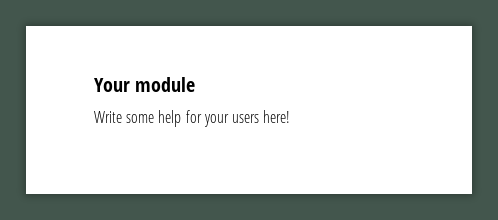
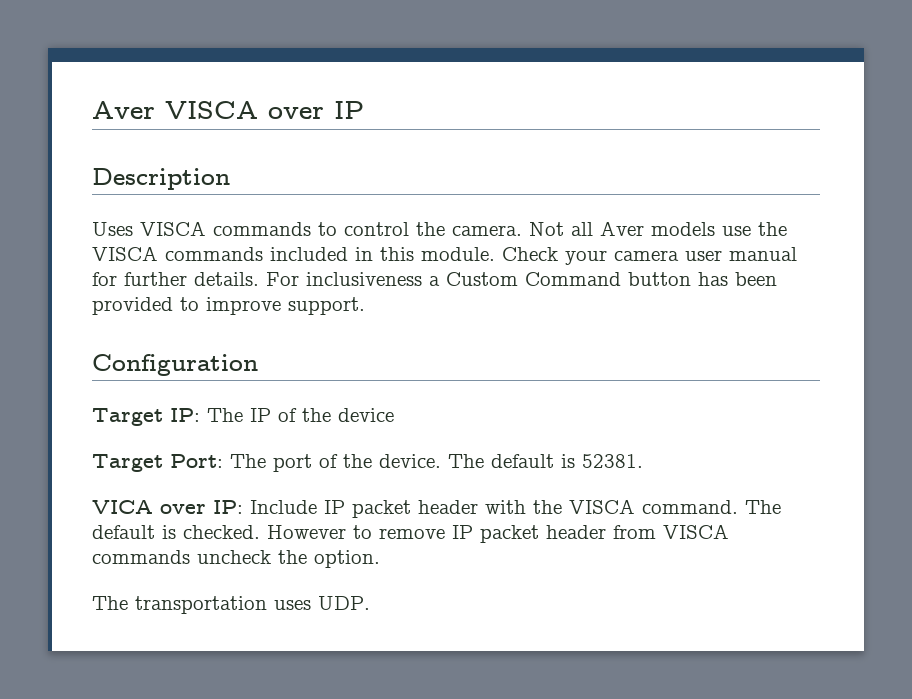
- Your module
- Write some help for your users here!
+ Aver VISCA over IP
+ Description
+ Uses VISCA commands to control the camera. Not all Aver models use the VISCA commands included in this module. Check your camera user manual for further details. For inclusiveness a Custom Command button has been provided to improve support.
+ Configuration
+ Target IP: The IP of the device
+ Target Port: The port of the device. The default is 52381.
+ VICA over IP: Include IP packet header with the VISCA command. The default is checked. However to remove IP packet header from VISCA commands uncheck the option.
+ The transportation uses UDP.

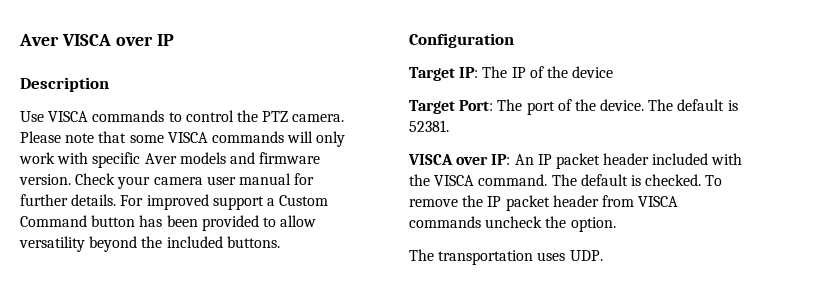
- Uses VISCA commands to control the camera. Not all Aver models use the VISCA commands included in this module.
+ Use VISCA commands to control the PTZ camera. Please note that some VISCA commands will only work with specific Aver models and firmware version.
- For inclusiveness a Custom Command button has been provided to improve support.
+ For improved support a Custom Command button has been provided to allow versatility beyond the included buttons.
- VICA over IP: Include IP packet header with the VISCA command.
+ VISCA over IP: An IP packet header included with the VISCA command.
- However to remove IP packet header from VISCA commands uncheck the option.
+ To remove the IP packet header from VISCA commands uncheck the option.

